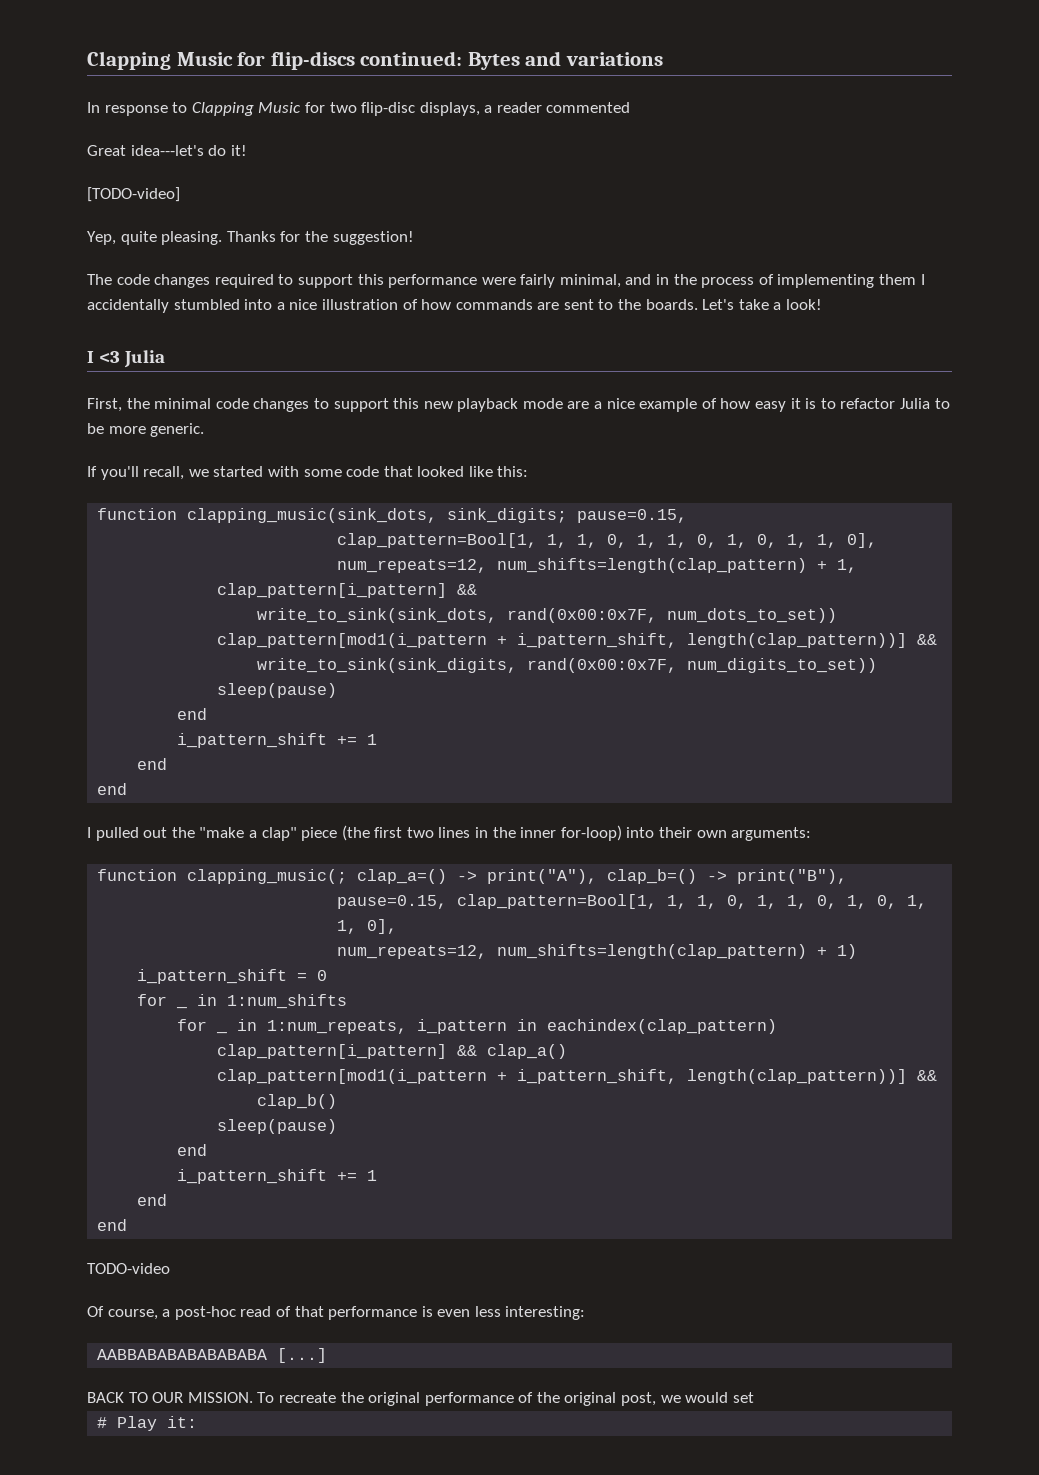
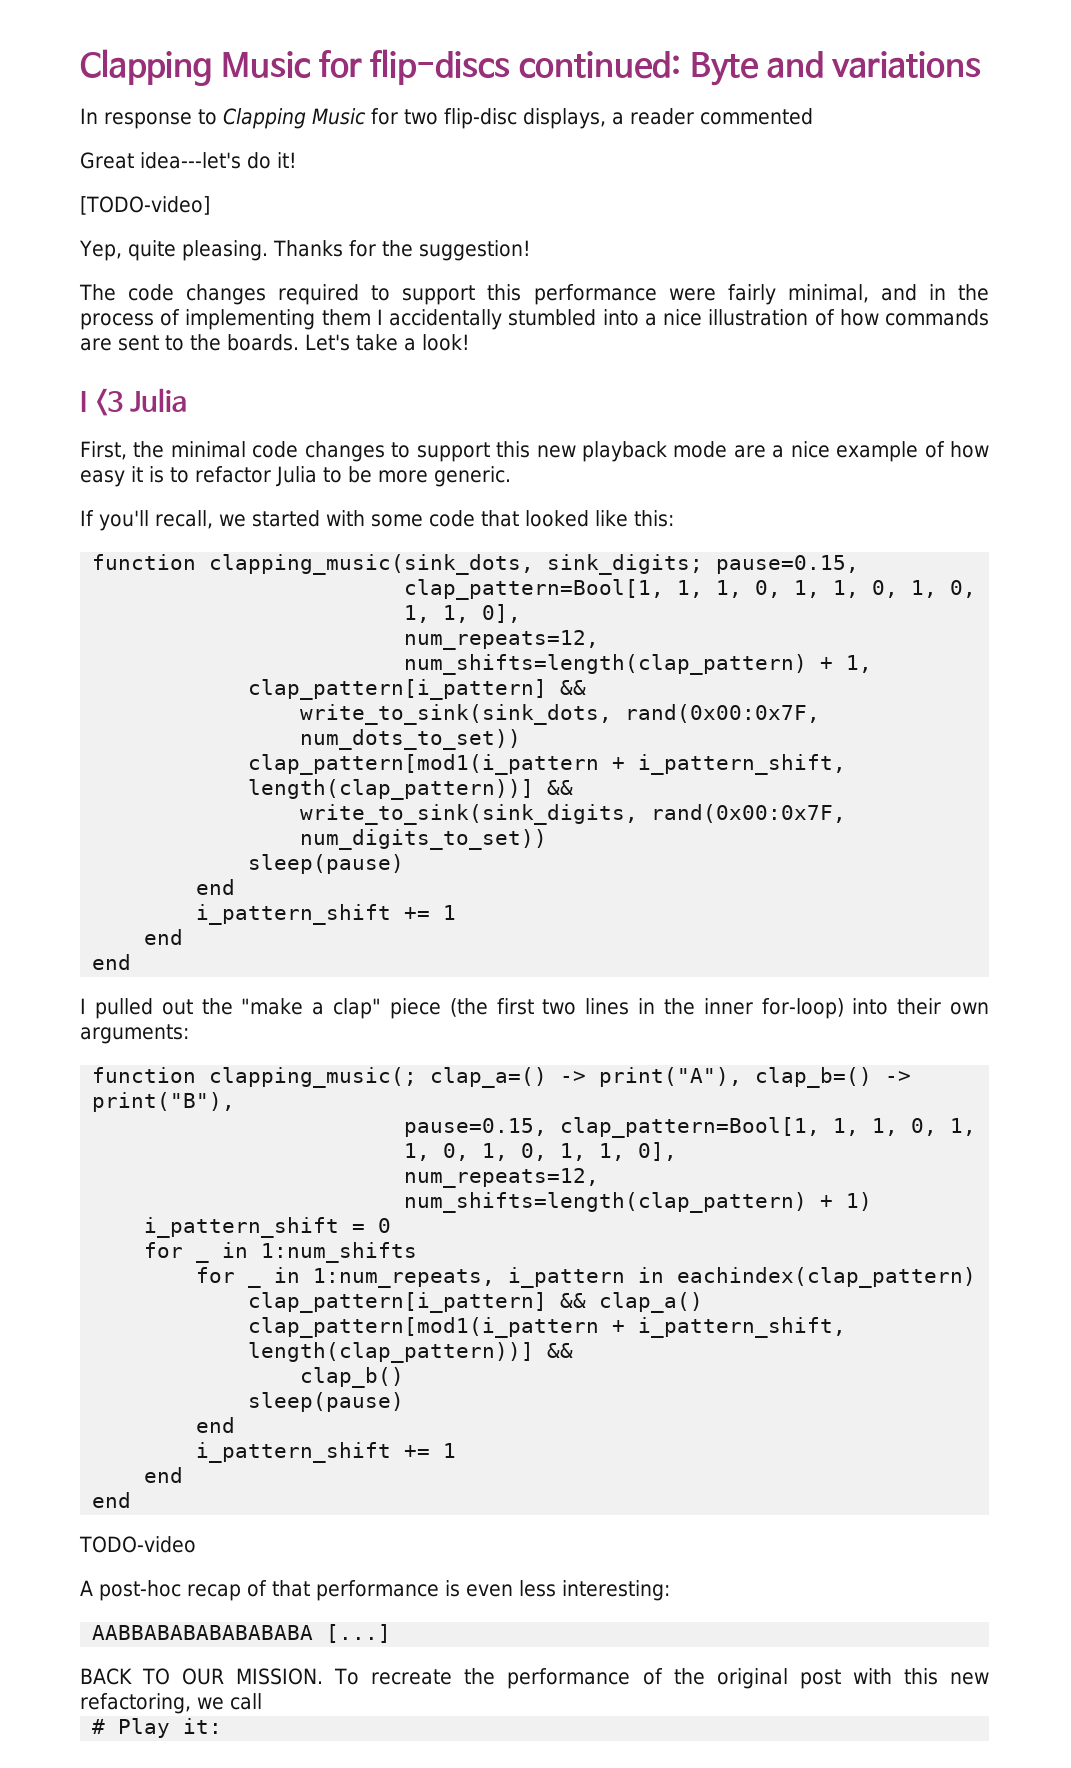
- Clapping Music for flip-discs continued: Bytes and variations
+ Clapping Music for flip-discs continued: Byte and variations
- Of course, a post-hoc read of that performance is even less interesting:
+ A post-hoc recap of that performance is even less interesting:
- To recreate the original performance of the original post, we would set
+ To recreate the performance of the original post with this new refactoring, we call

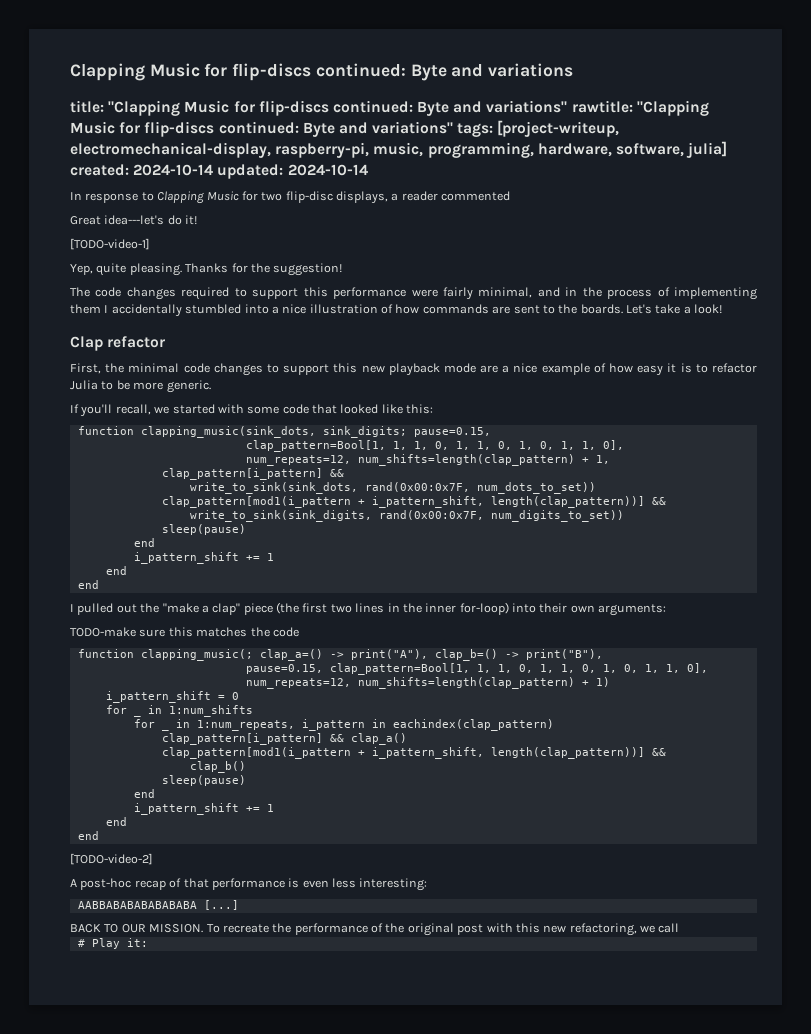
+ title: "Clapping Music for flip-discs continued: Byte and variations" rawtitle: "Clapping Music for flip-discs continued: Byte and variations" tags: [project-writeup, electromechanical-display, raspberry-pi, music, programming, hardware, software, julia] created: 2024-10-14 updated: 2024-10-14
- [TODO-video]
+ [TODO-video-1]
- I <3 Julia
+ Clap refactor
+ TODO-make sure this matches the code
- TODO-video
+ [TODO-video-2]

